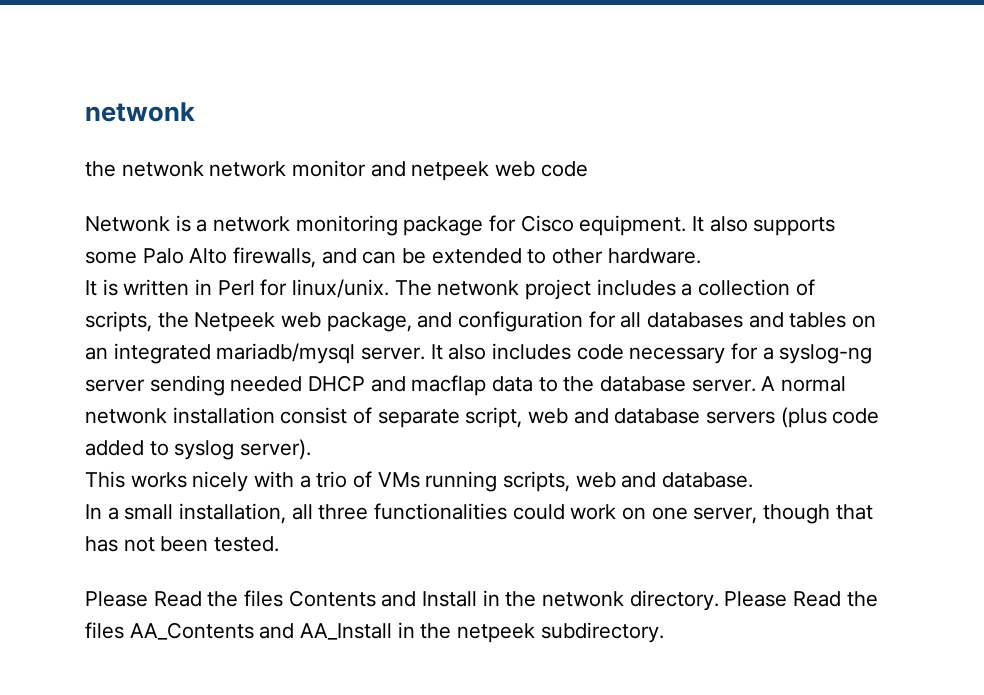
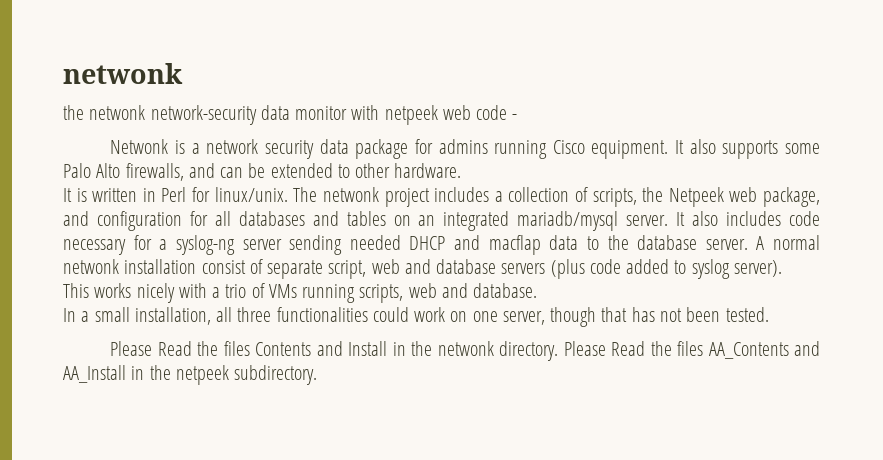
- the netwonk network monitor and netpeek web code
+ the netwonk network-security data monitor with netpeek web code -
- Netwonk is a network monitoring package for Cisco equipment.
+ Netwonk is a network security data package for admins running Cisco equipment.

